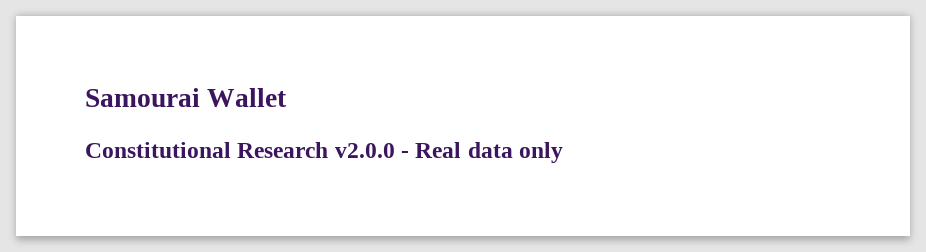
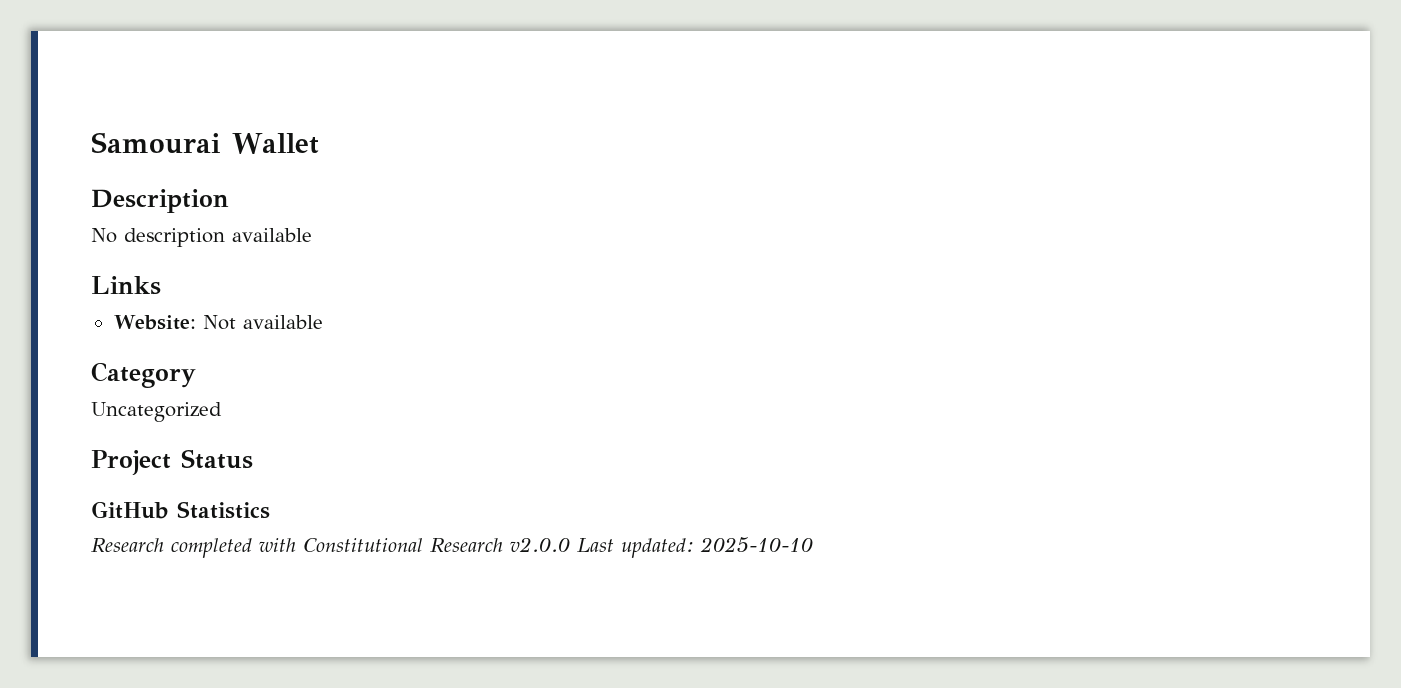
- Constitutional Research v2.0.0 - Real data only
+ Description
+ No description available
+ Links
+ Website: Not available
+ Category
+ Uncategorized
+ Project Status
+ GitHub Statistics
+ Research completed with Constitutional Research v2.0.0 Last updated: 2025-10-10

